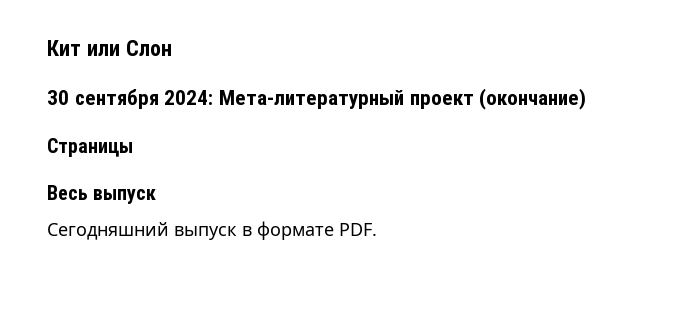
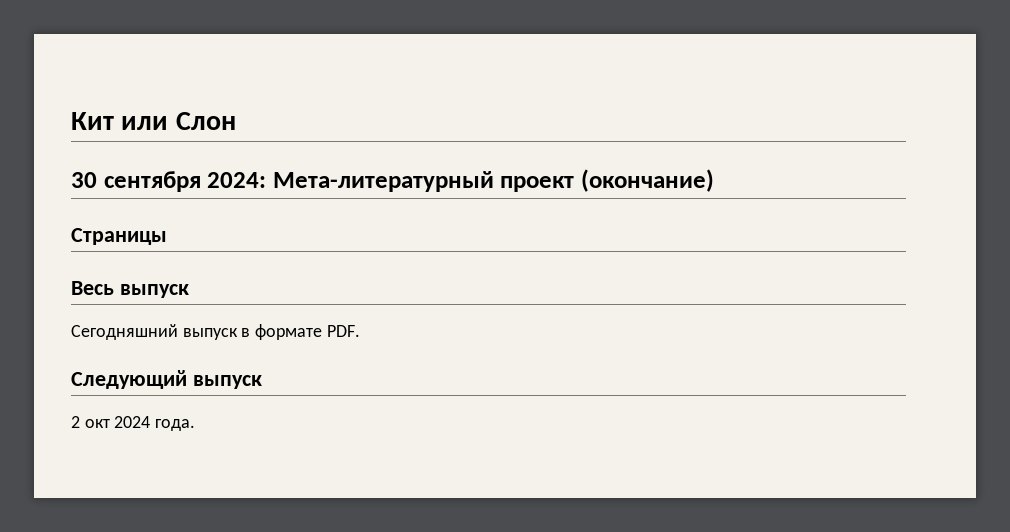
+ Следующий выпуск
+ 2 окт 2024 года.

